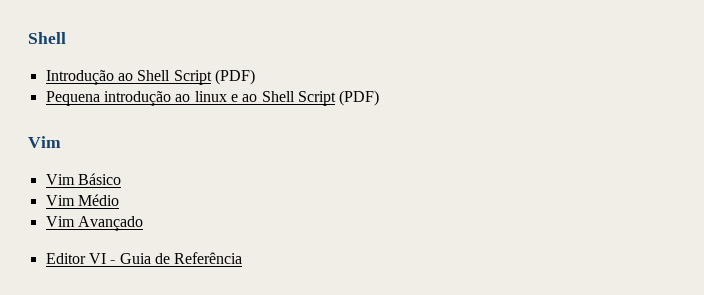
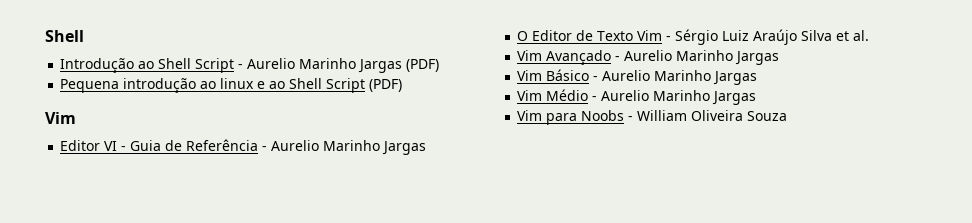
- Introdução ao Shell Script (PDF)
+ Introdução ao Shell Script - Aurelio Marinho Jargas (PDF)
- Vim Básico
- Vim Médio
- Vim Avançado
- Editor VI - Guia de Referência
+ Editor VI - Guia de Referência - Aurelio Marinho Jargas
+ O Editor de Texto Vim - Sérgio Luiz Araújo Silva et al.
+ Vim Avançado - Aurelio Marinho Jargas
+ Vim Básico - Aurelio Marinho Jargas
+ Vim Médio - Aurelio Marinho Jargas
+ Vim para Noobs - William Oliveira Souza

